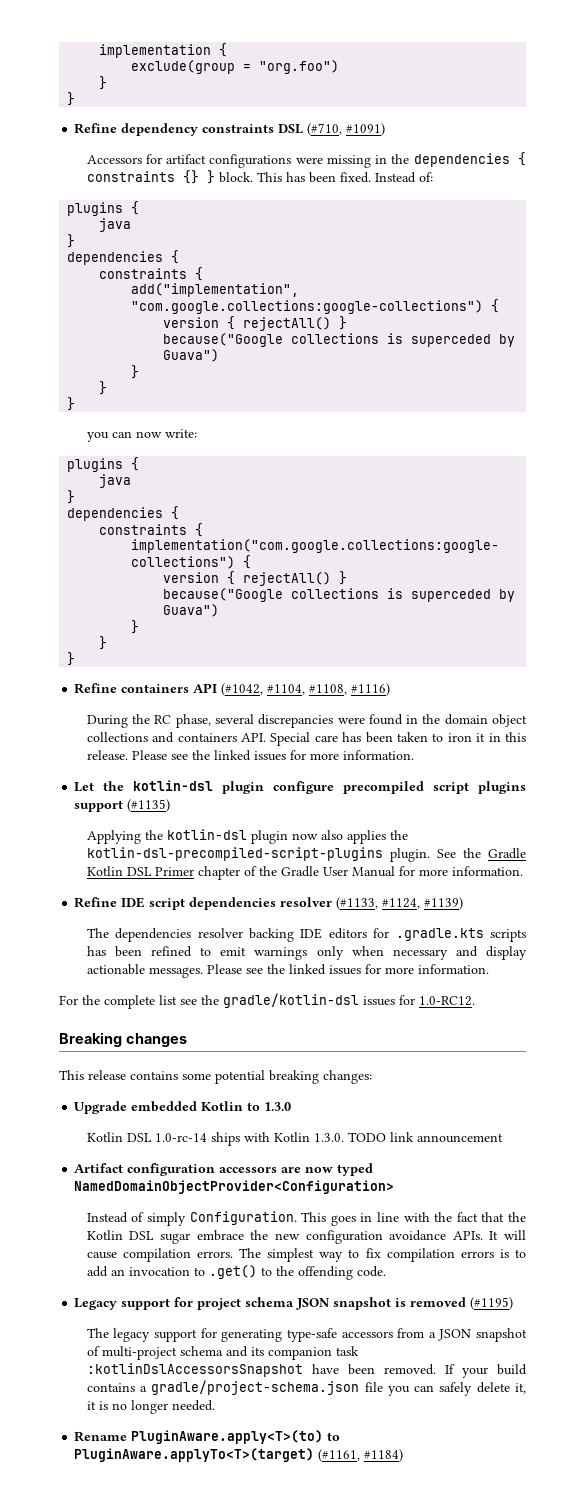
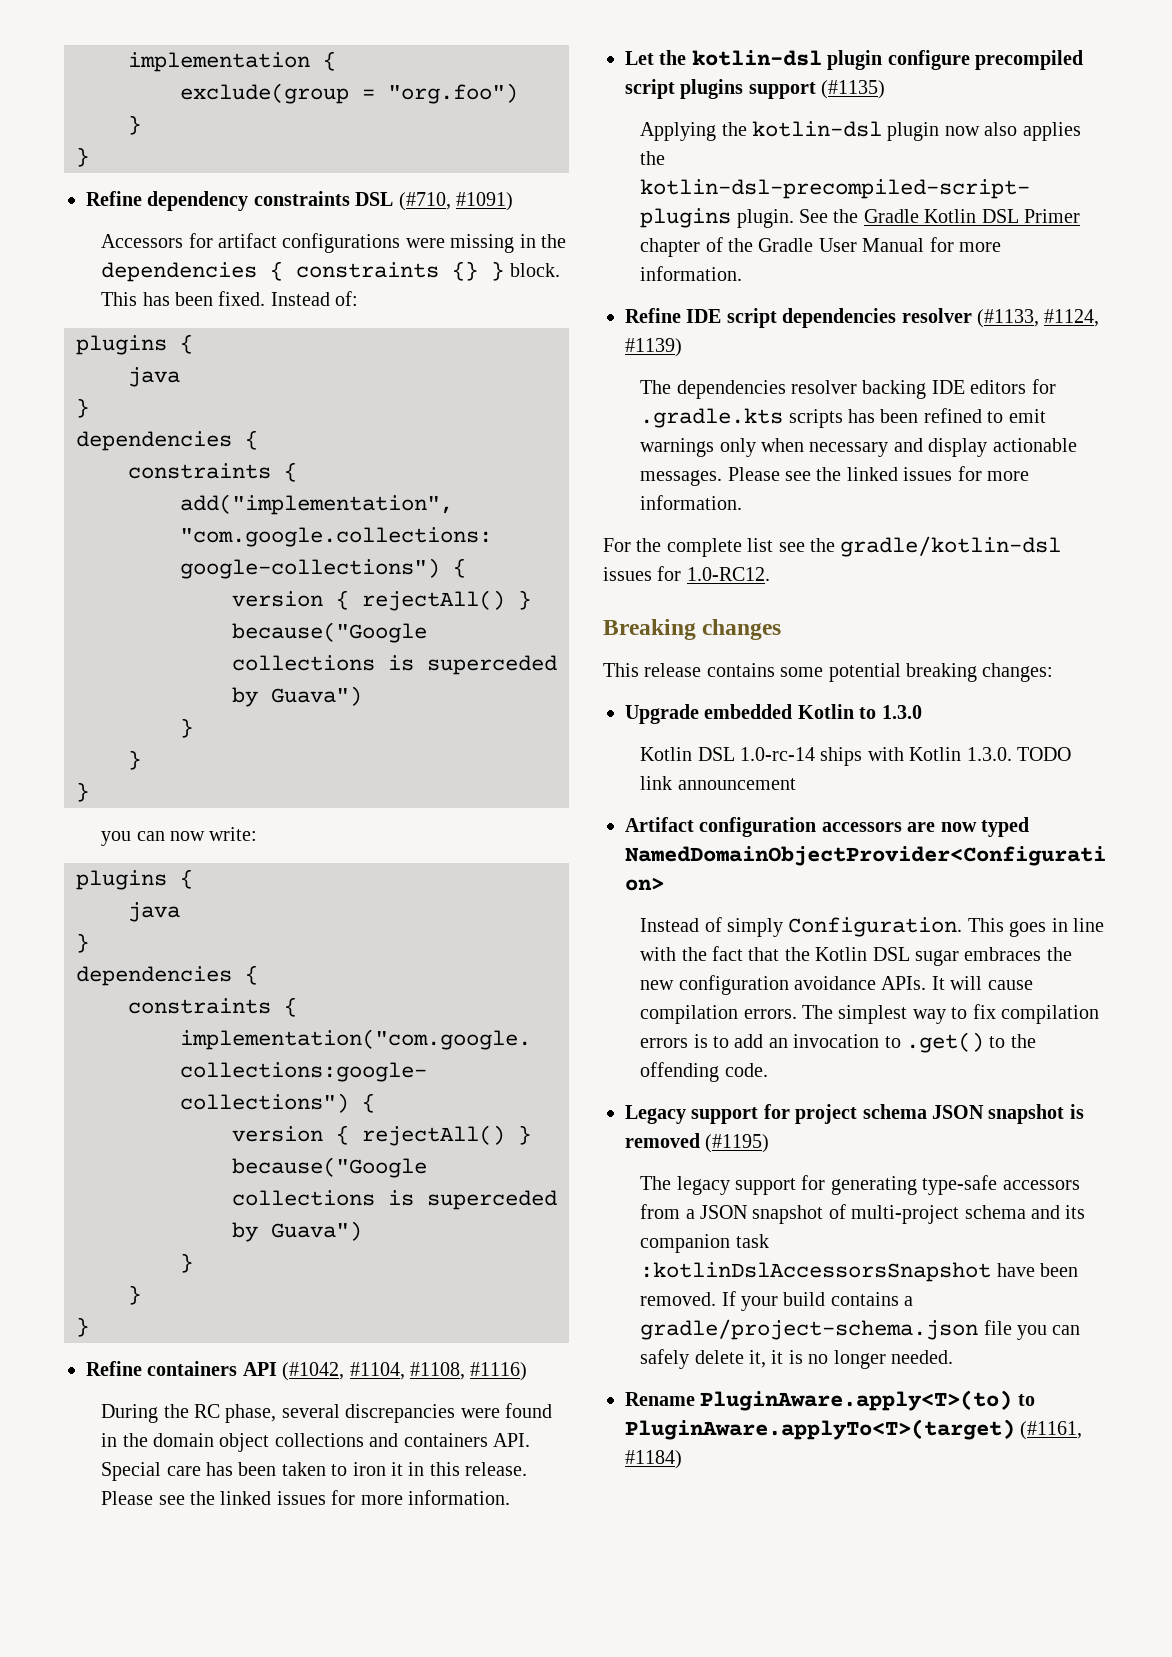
- This goes in line with the fact that the Kotlin DSL sugar embrace the new configuration avoidance APIs.
+ This goes in line with the fact that the Kotlin DSL sugar embraces the new configuration avoidance APIs.

